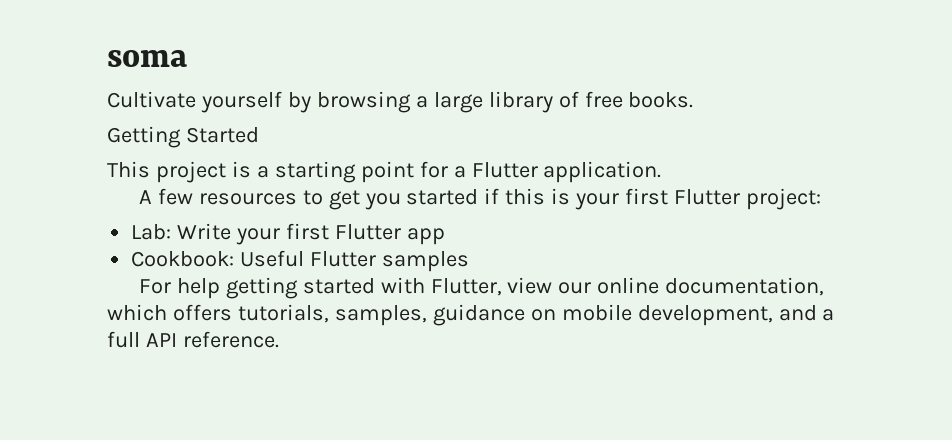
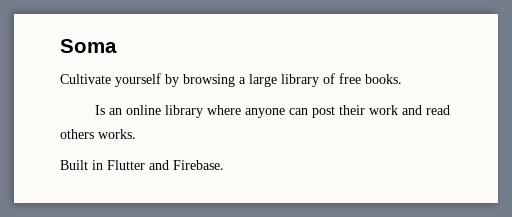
- soma
+ Soma
- Getting Started
- This project is a starting point for a Flutter application.
- A few resources to get you started if this is your first Flutter project:
- Lab: Write your first Flutter app
- Cookbook: Useful Flutter samples
- For help getting started with Flutter, view our online documentation, which offers tutorials, samples, guidance on mobile development, and a full API reference.
+ Is an online library where anyone can post their work and read others works.
+ Built in Flutter and Firebase.

